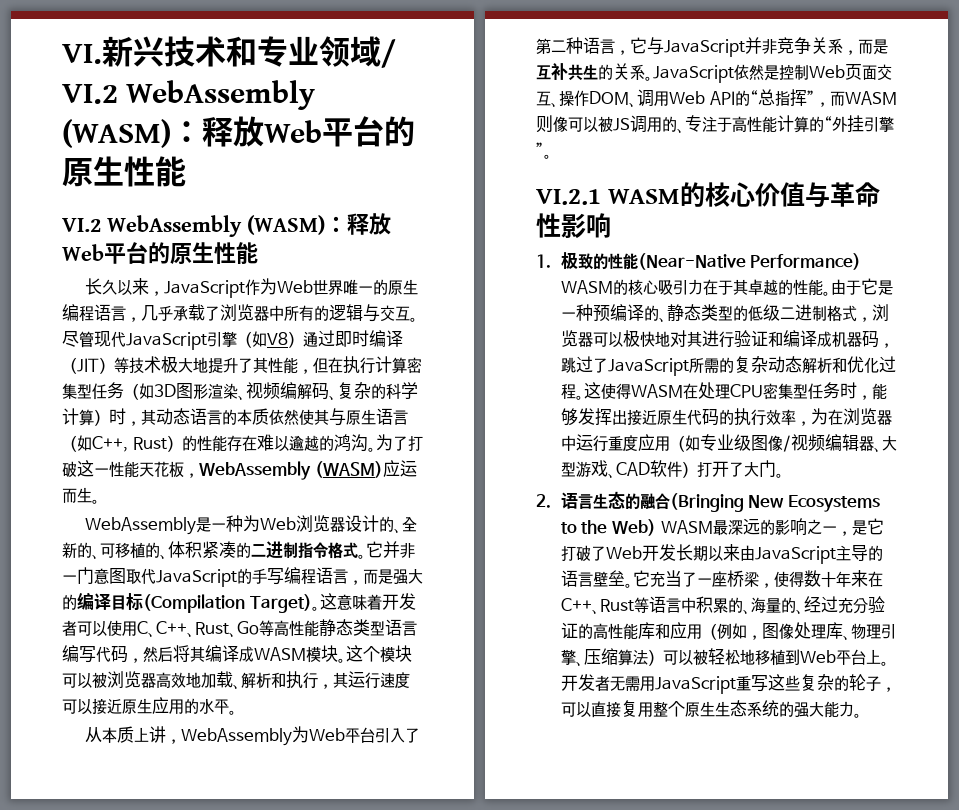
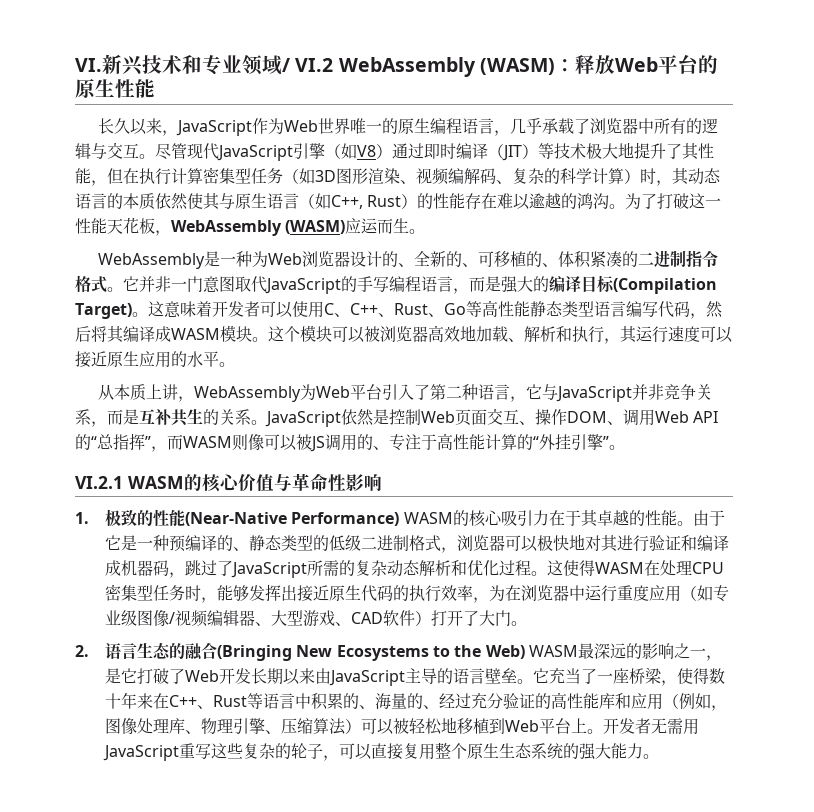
  VI.新兴技术和专业领域/ VI.2 WebAssembly (WASM)：释放Web平台的原生性能
- VI.2 WebAssembly (WASM)：释放Web平台的原生性能

